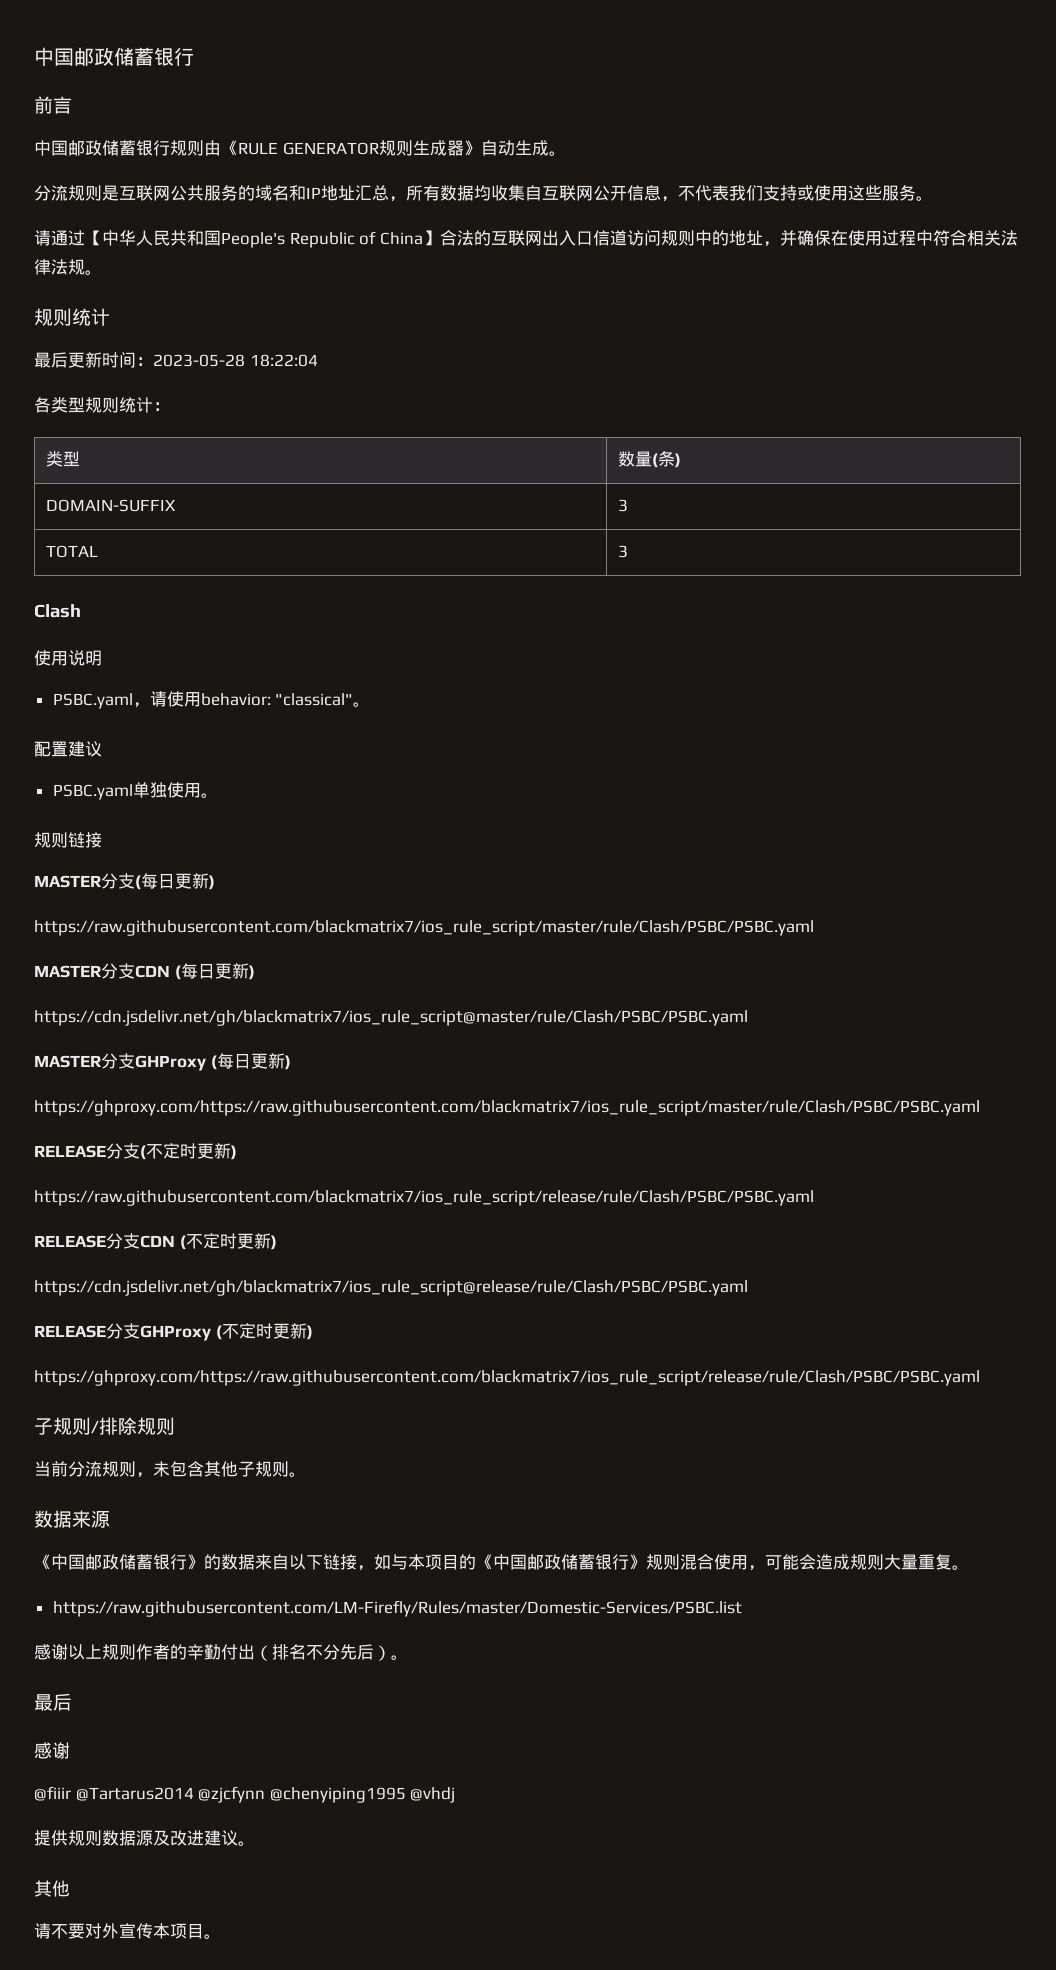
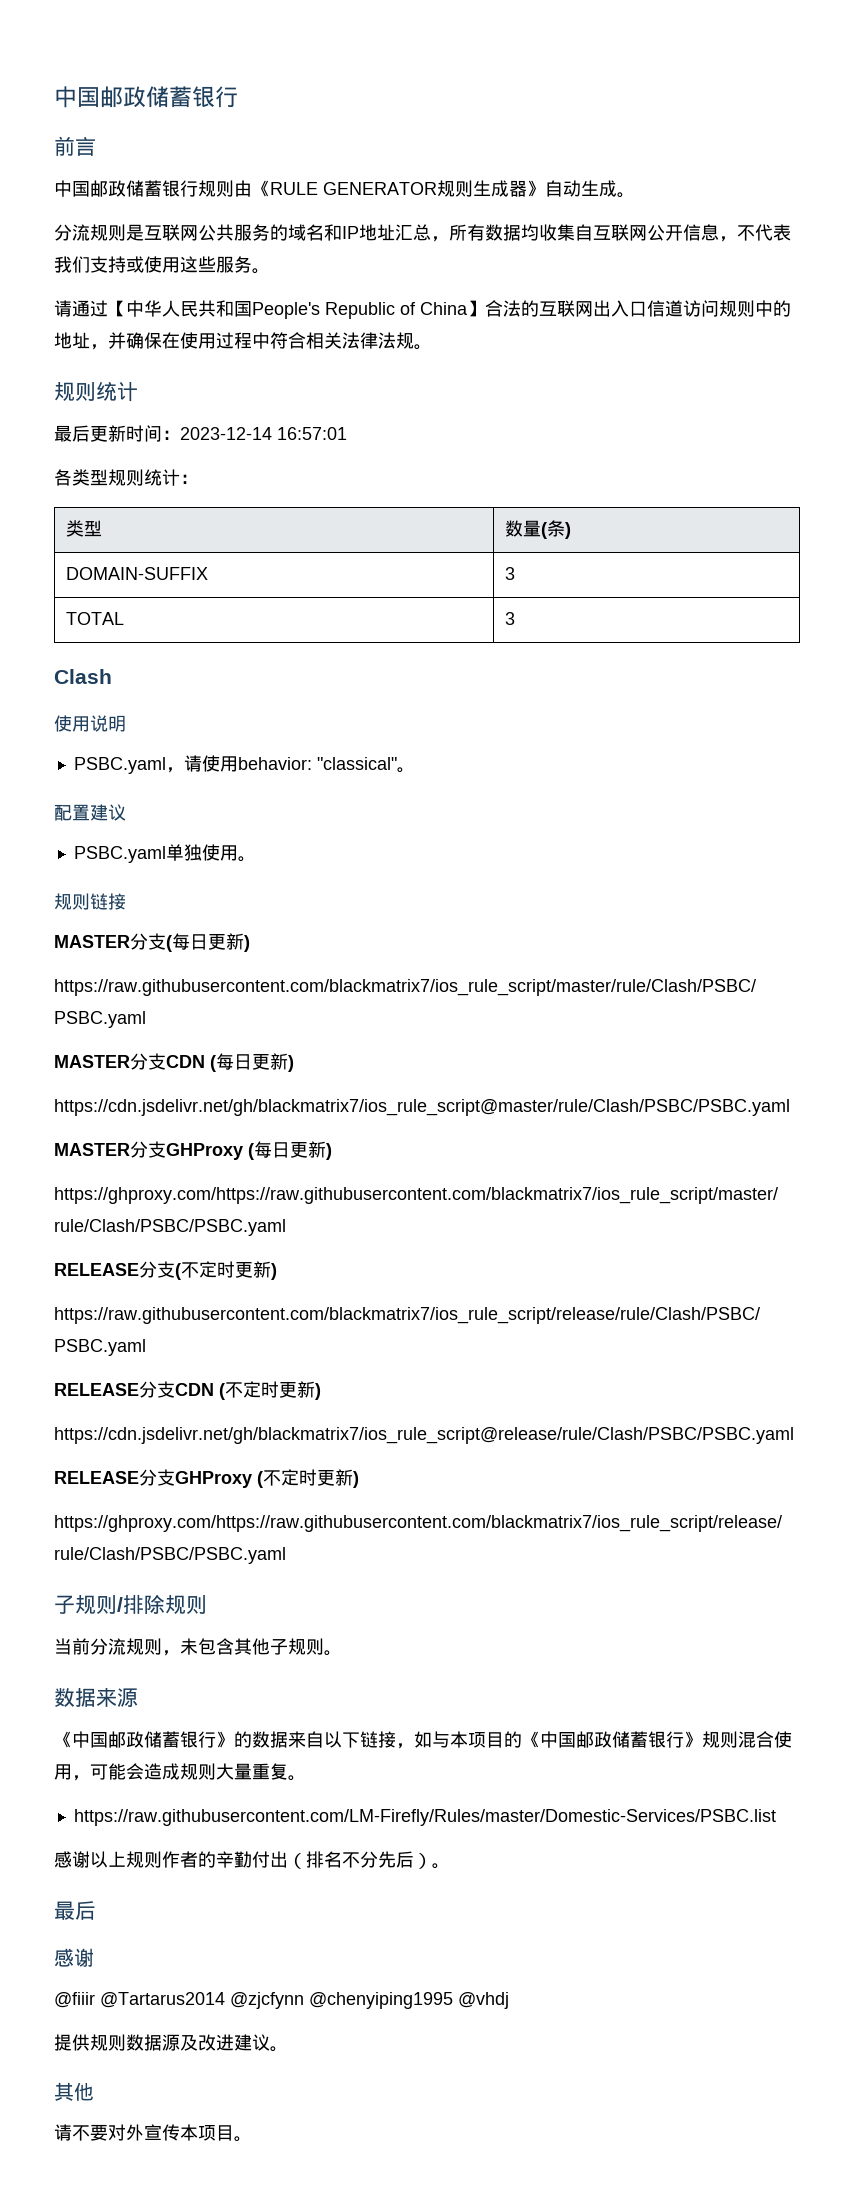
- 最后更新时间：2023-05-28 18:22:04
+ 最后更新时间：2023-12-14 16:57:01

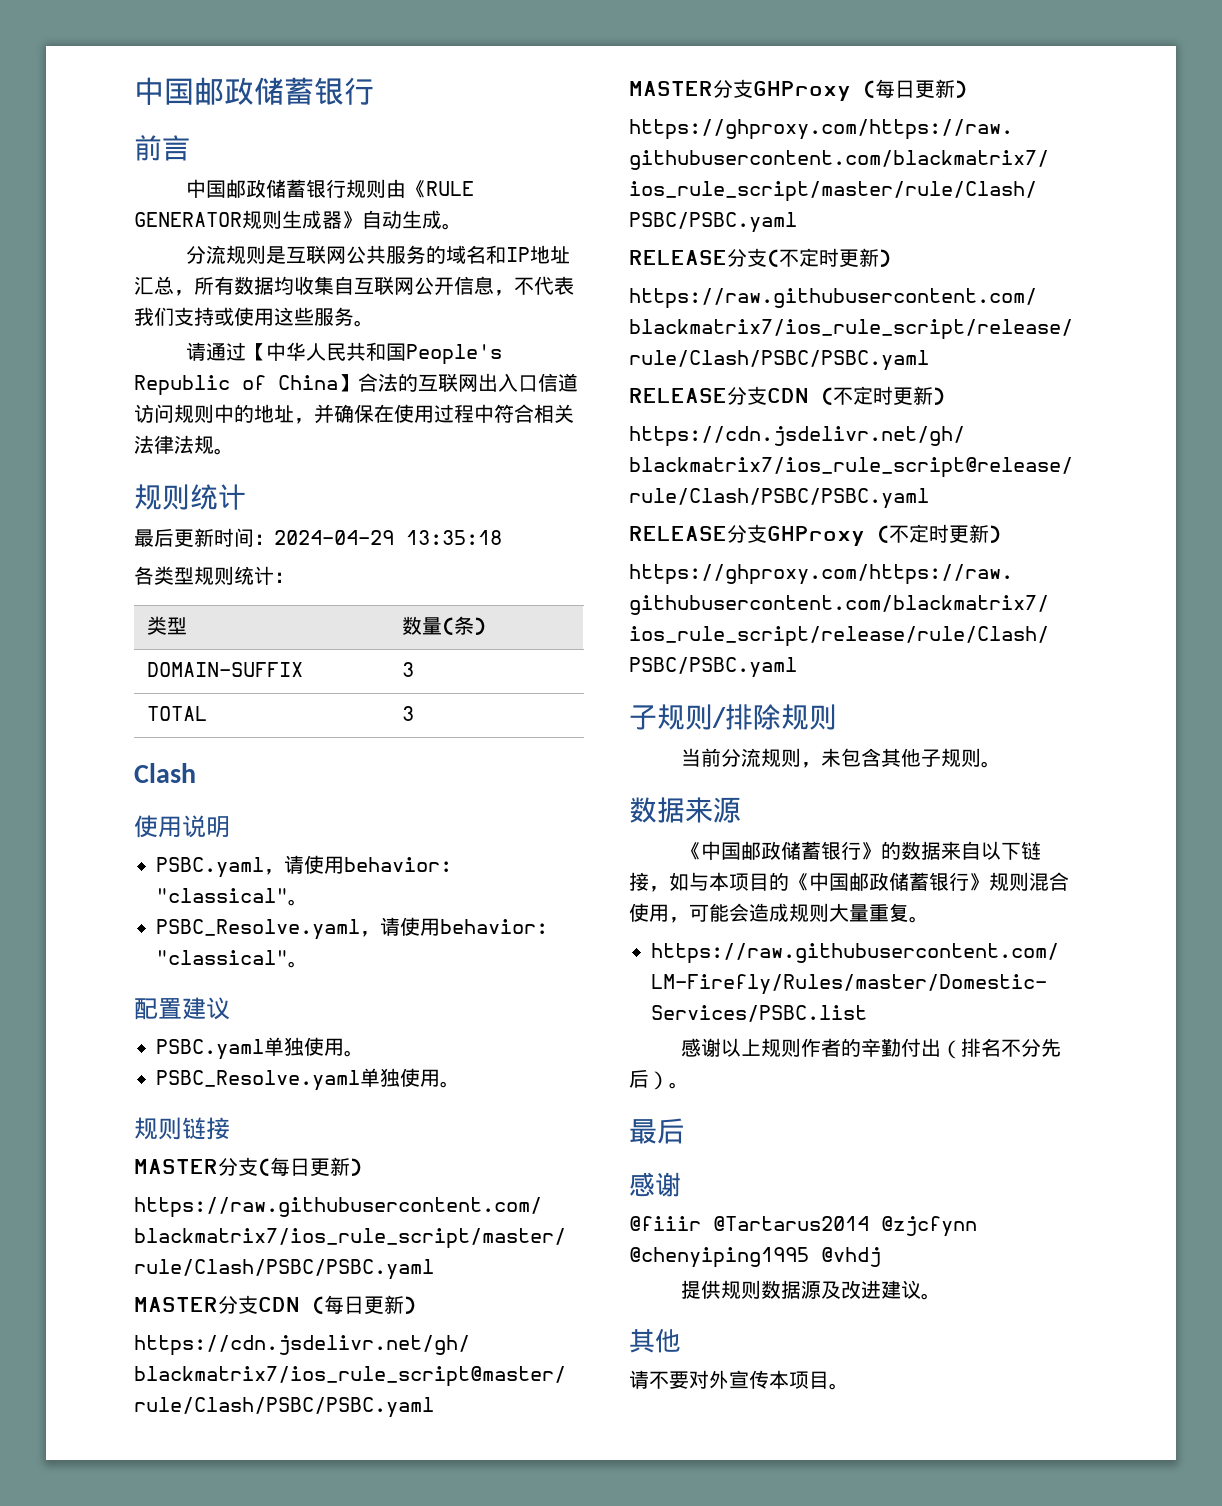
- 最后更新时间：2023-12-14 16:57:01
+ 最后更新时间：2024-04-29 13:35:18
+ PSBC_Resolve.yaml，请使用behavior: "classical"。
+ PSBC_Resolve.yaml单独使用。

